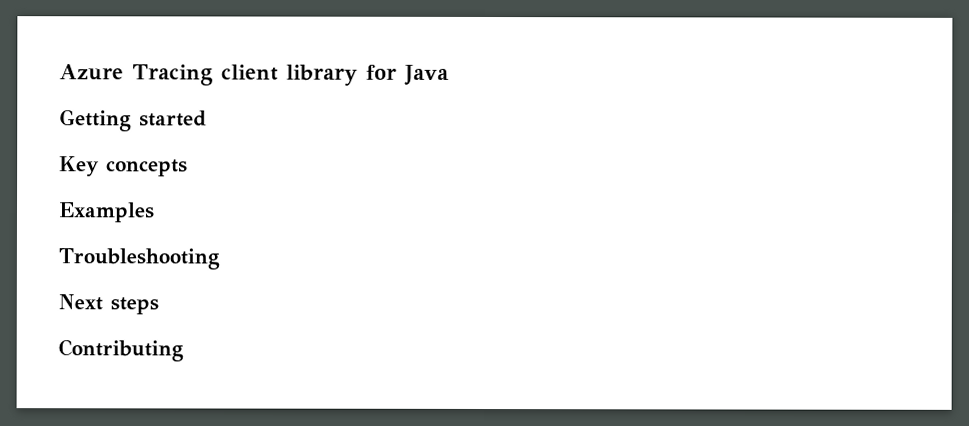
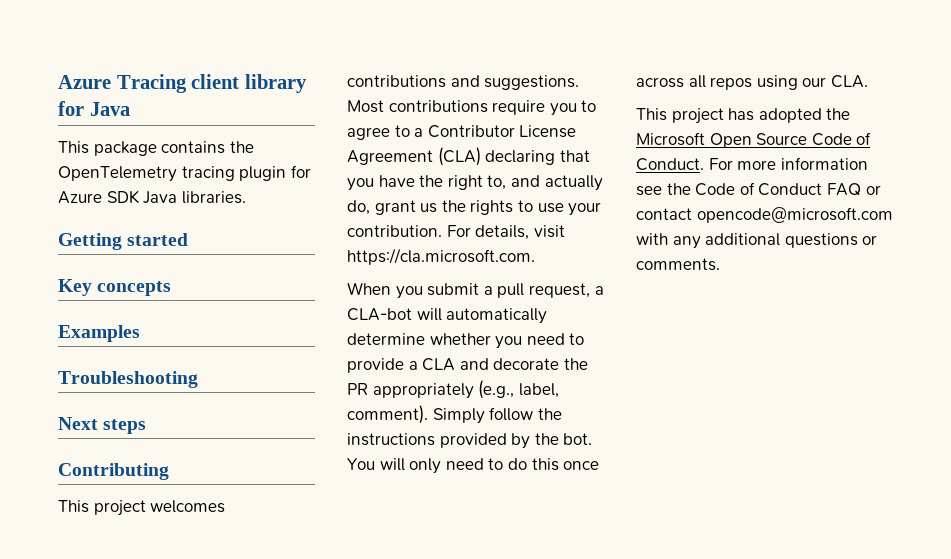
+ This package contains the OpenTelemetry tracing plugin for Azure SDK Java libraries.
+ This project welcomes contributions and suggestions. Most contributions require you to agree to a Contributor License Agreement (CLA) declaring that you have the right to, and actually do, grant us the rights to use your contribution. For details, visit https://cla.microsoft.com.
+ When you submit a pull request, a CLA-bot will automatically determine whether you need to provide a CLA and decorate the PR appropriately (e.g., label, comment). Simply follow the instructions provided by the bot. You will only need to do this once across all repos using our CLA.
+ This project has adopted the Microsoft Open Source Code of Conduct. For more information see the Code of Conduct FAQ or contact opencode@microsoft.com with any additional questions or comments.

